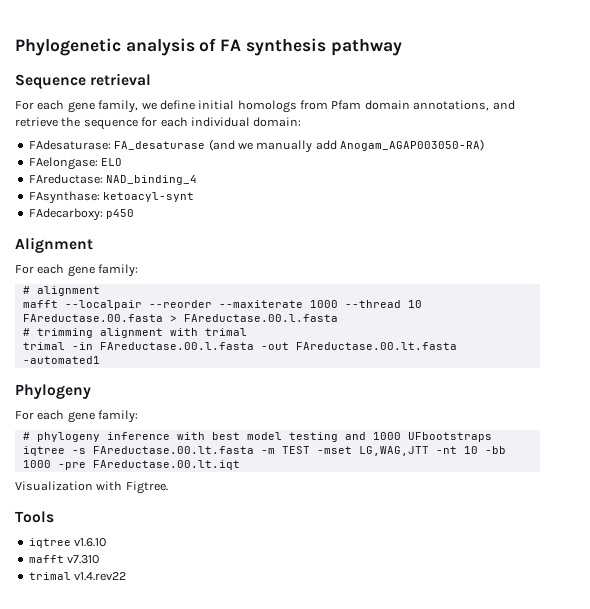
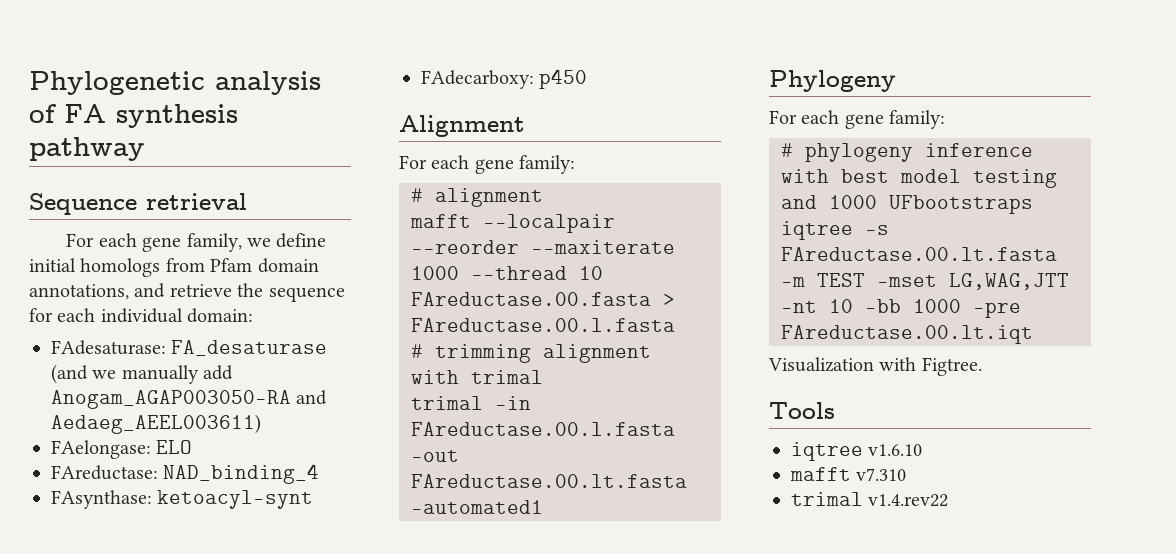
- FAdesaturase: FA_desaturase (and we manually add Anogam_AGAP003050-RA)
+ FAdesaturase: FA_desaturase (and we manually add Anogam_AGAP003050-RA and Aedaeg_AEEL003611)

